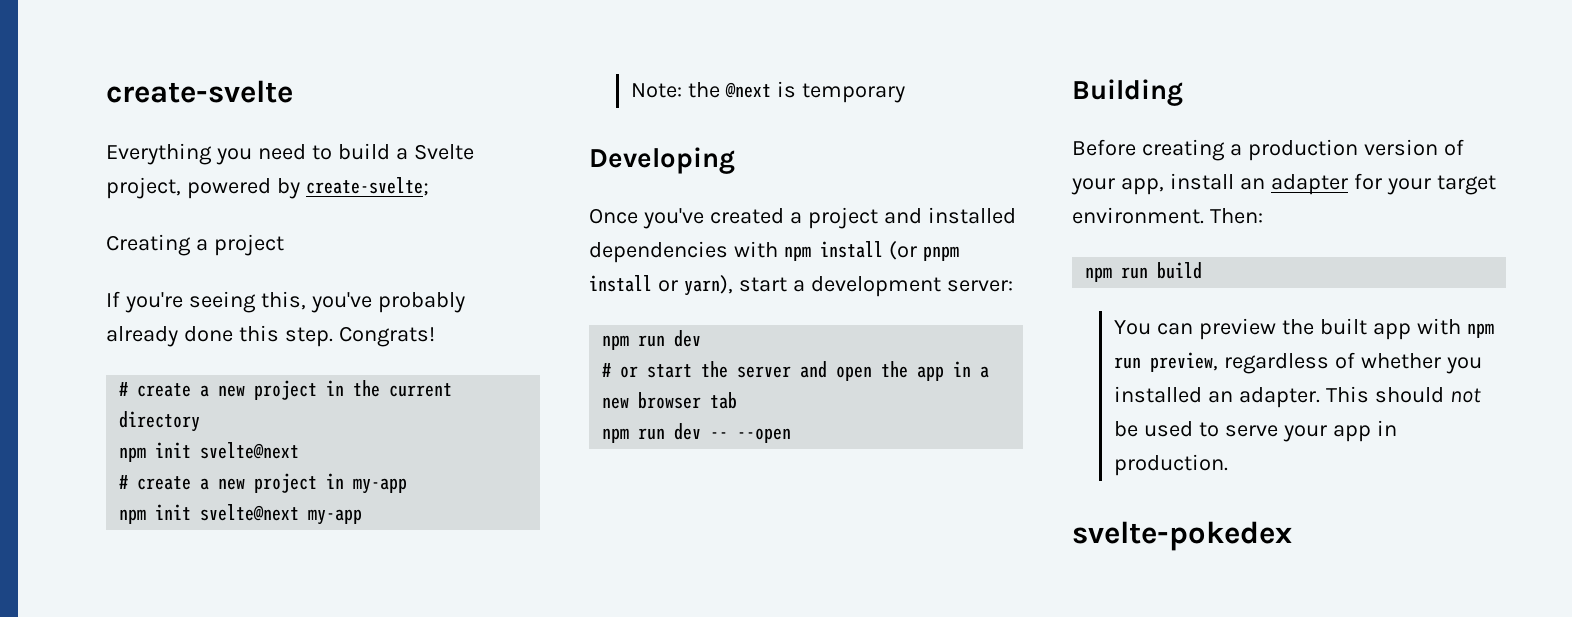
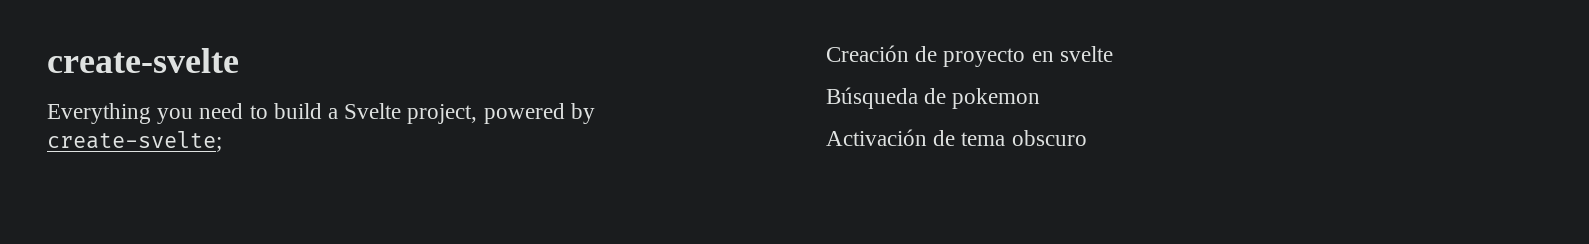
- Creating a project
- If you're seeing this, you've probably already done this step. Congrats!
- # create a new project in the current directory
- npm init svelte@next
- # create a new project in my-app
- npm init svelte@next my-app
- Note: the @next is temporary
- Developing
- Once you've created a project and installed dependencies with npm install (or pnpm install or yarn), start a development server:
- npm run dev
- # or start the server and open the app in a new browser tab
- npm run dev -- --open
- Building
- Before creating a production version of your app, install an adapter for your target environment. Then:
- npm run build
- You can preview the built app with npm run preview, regardless of whether you installed an adapter. This should not be used to serve your app in production.
- svelte-pokedex
+ Creación de proyecto en svelte
+ Búsqueda de pokemon
+ Activación de tema obscuro

